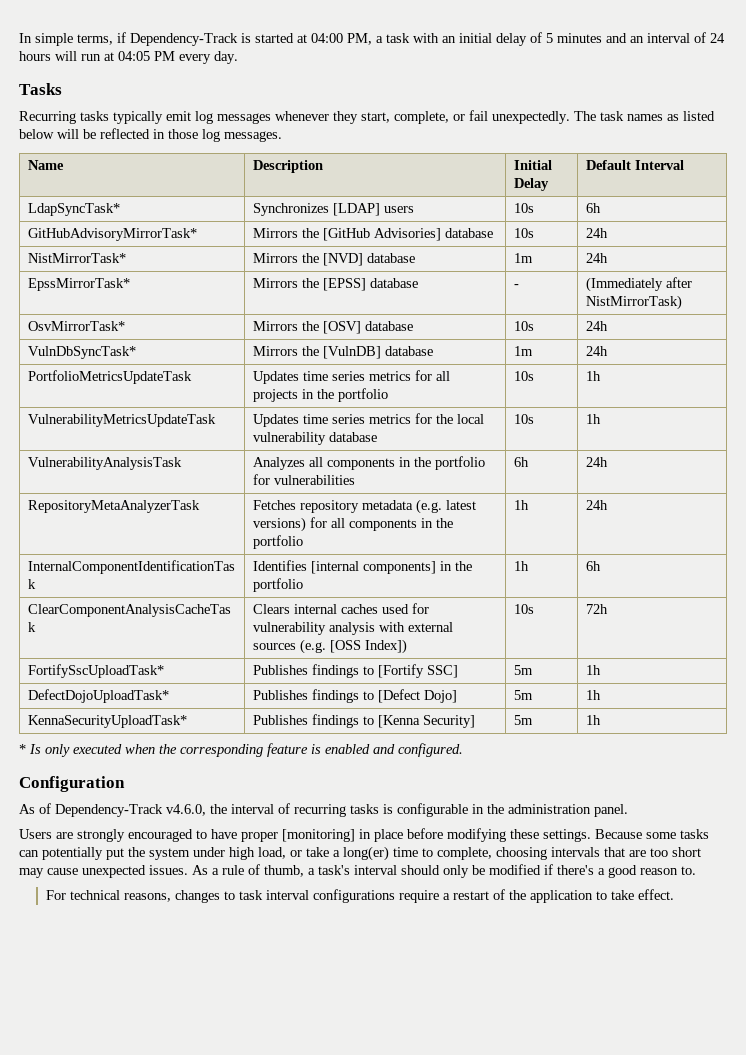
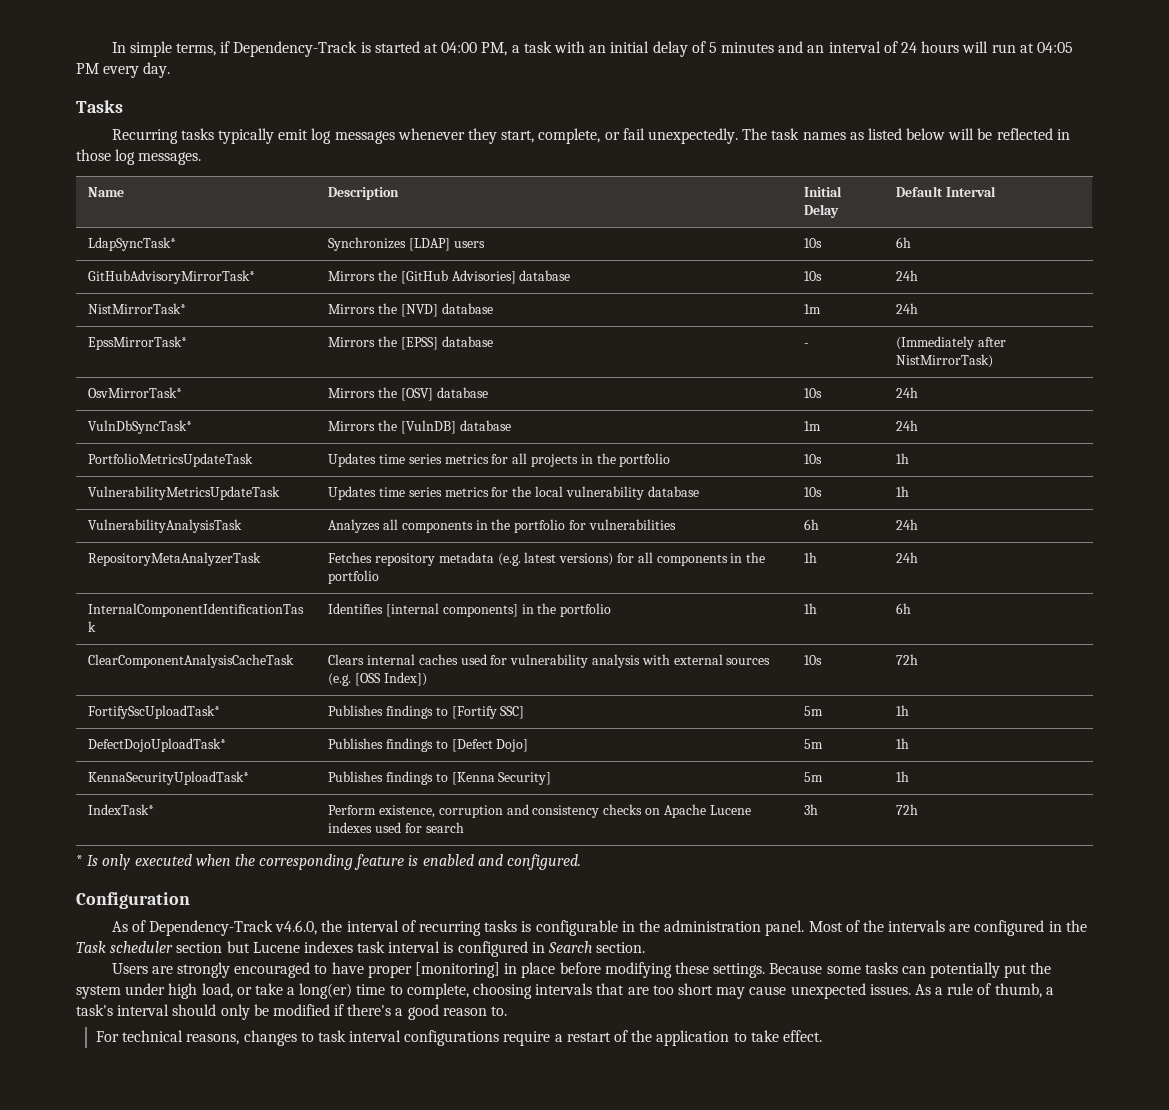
+ IndexTask* | Perform existence, corruption and consistency checks on Apache Lucene indexes used for search | 3h | 72h
+ Most of the intervals are configured in the Task scheduler section but Lucene indexes task interval is configured in Search section.

